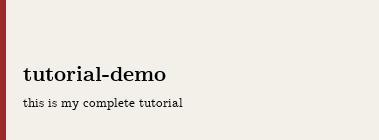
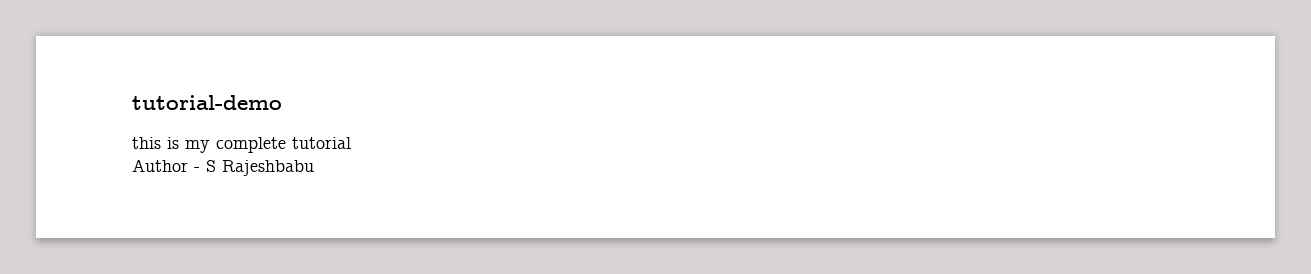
+ Author - S Rajeshbabu

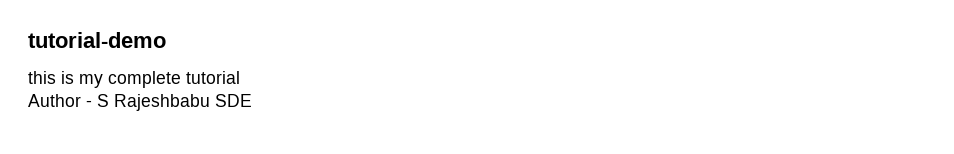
- Author - S Rajeshbabu
+ Author - S Rajeshbabu SDE

